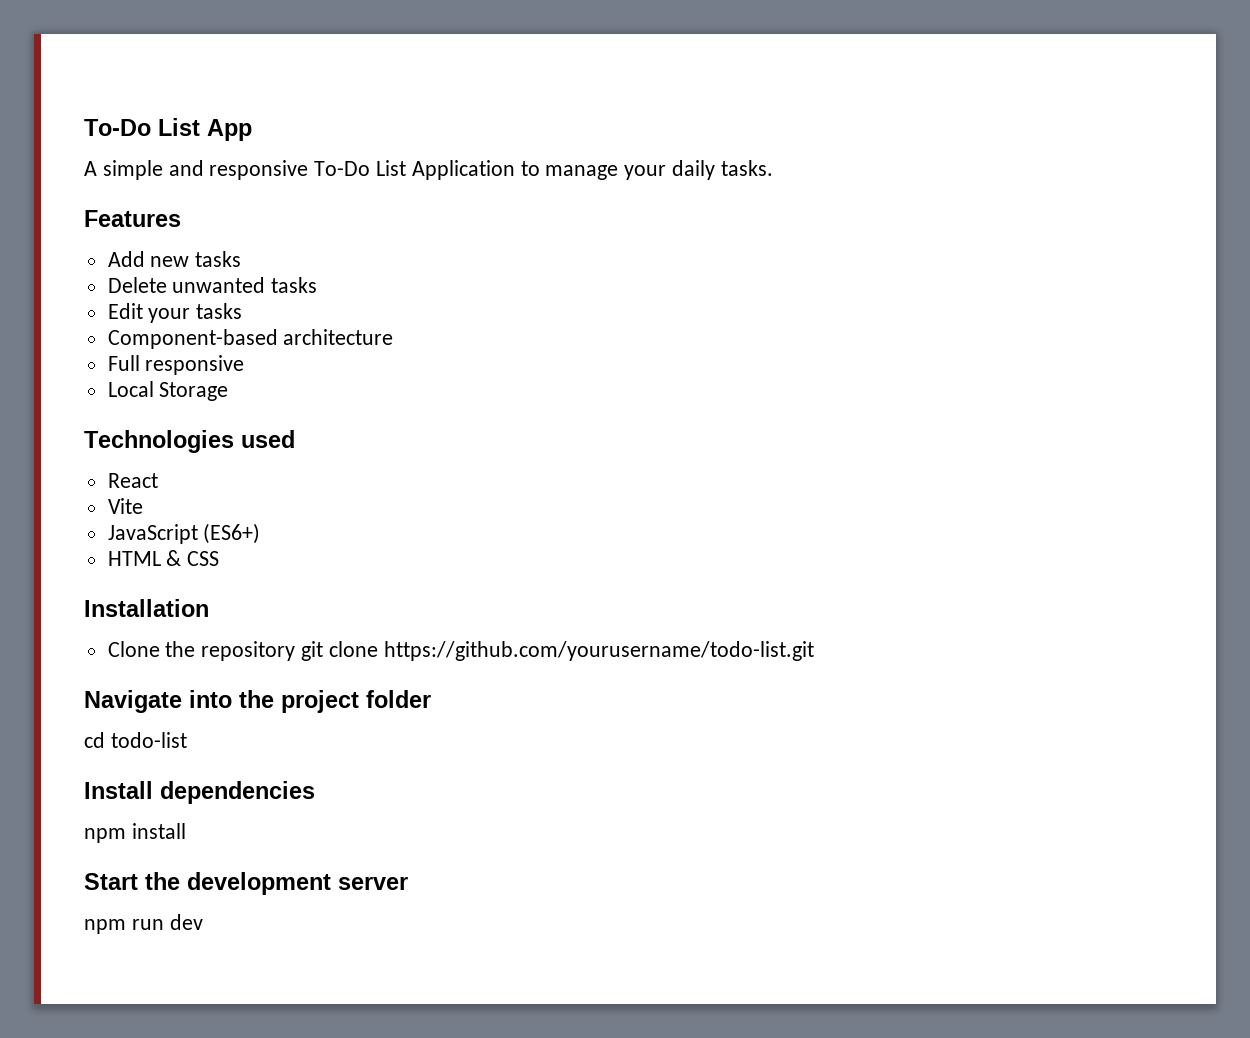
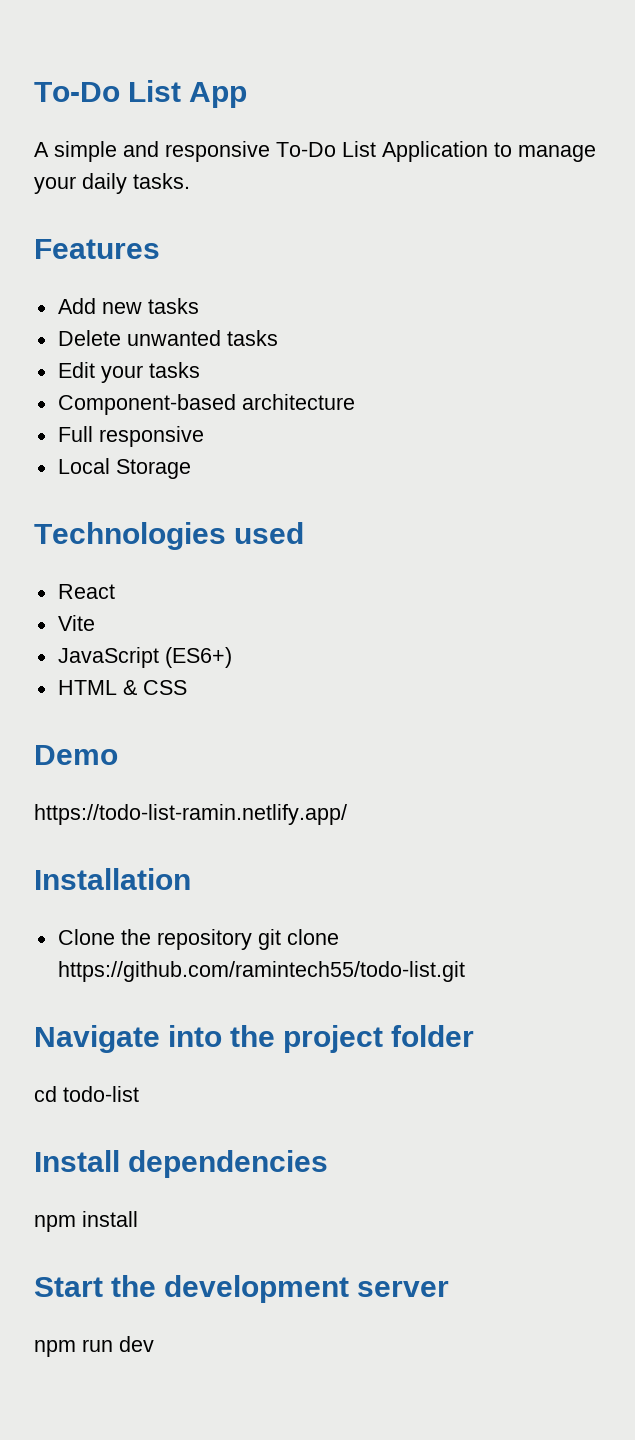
+ Demo
+ https://todo-list-ramin.netlify.app/
- Clone the repository git clone https://github.com/yourusername/todo-list.git
+ Clone the repository git clone https://github.com/ramintech55/todo-list.git

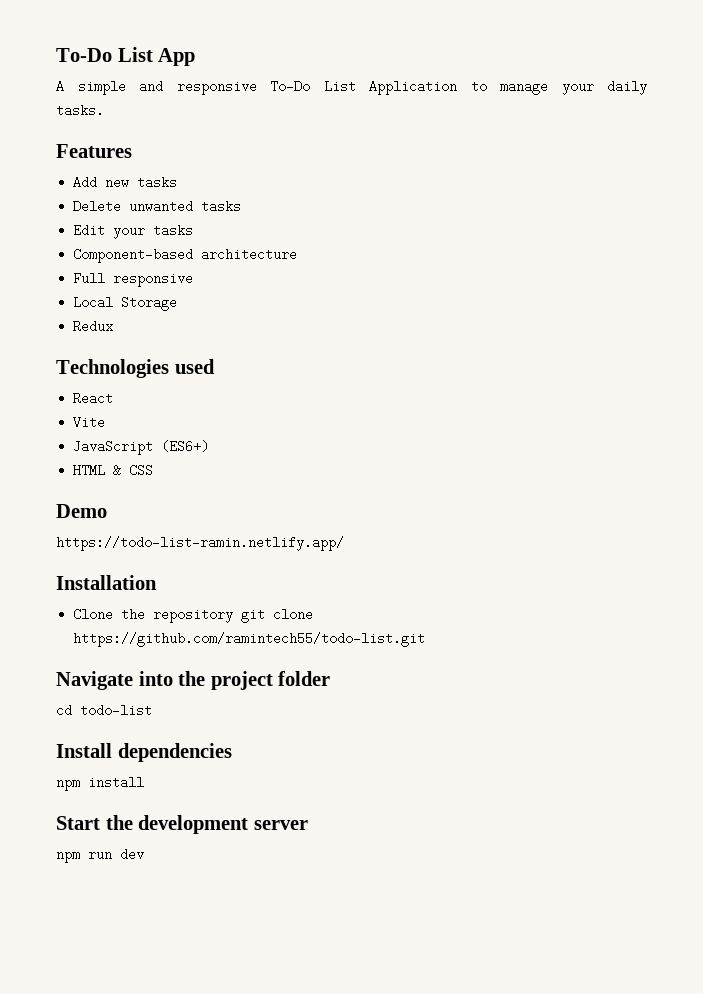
+ Redux

